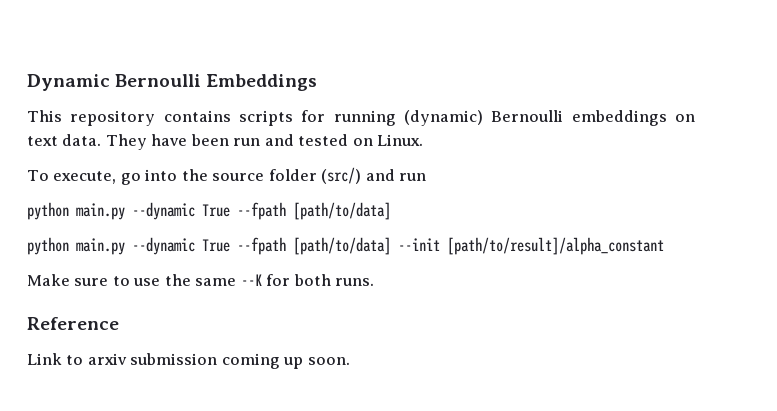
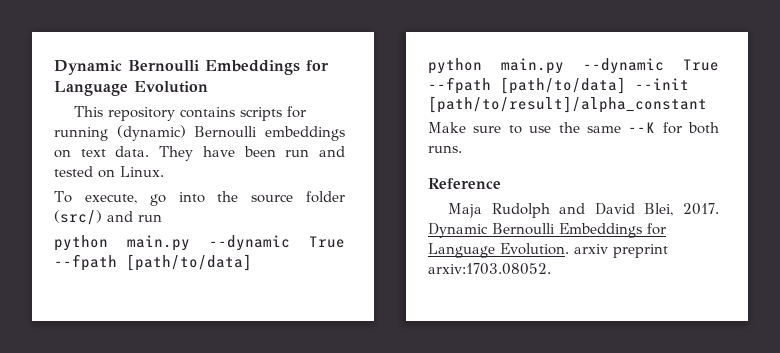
- Dynamic Bernoulli Embeddings
+ Dynamic Bernoulli Embeddings for Language Evolution
- Link to arxiv submission coming up soon.
+ Maja Rudolph and David Blei, 2017. Dynamic Bernoulli Embeddings for Language Evolution. arxiv preprint arxiv:1703.08052.

